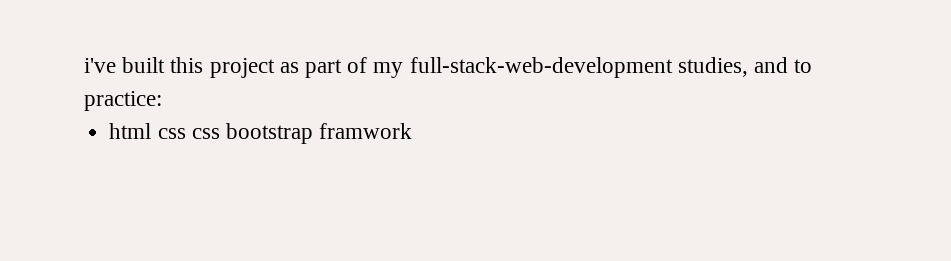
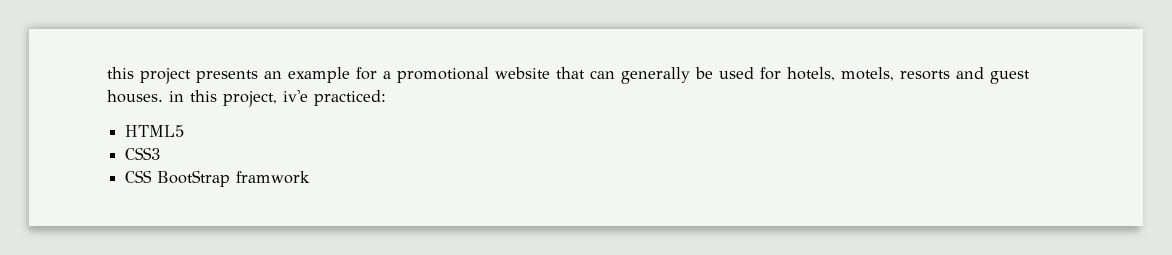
- i've built this project as part of my full-stack-web-development studies, and to practice:
- html css css bootstrap framwork
+ this project presents an example for a promotional website that can generally be used for hotels, motels, resorts and guest houses. in this project, iv'e practiced:
+ HTML5
+ CSS3
+ CSS BootStrap framwork

